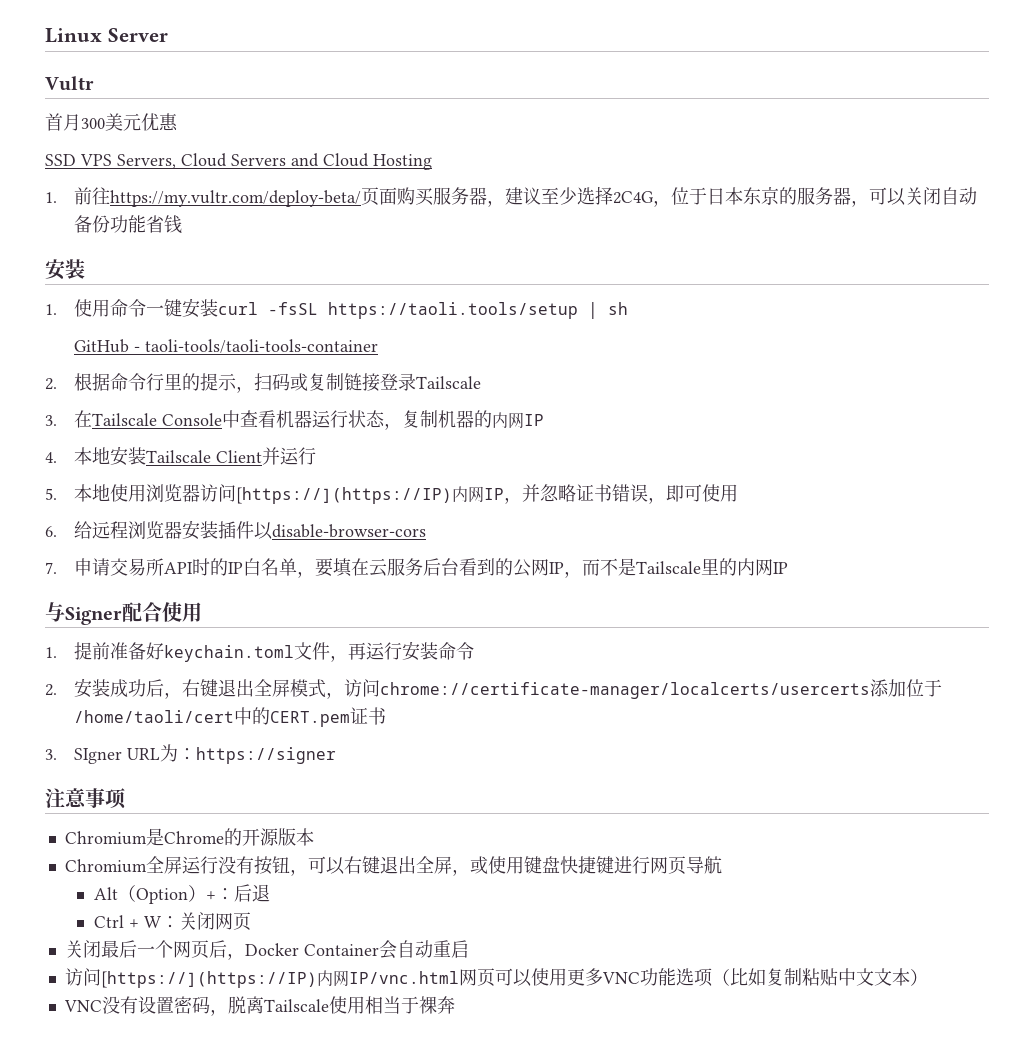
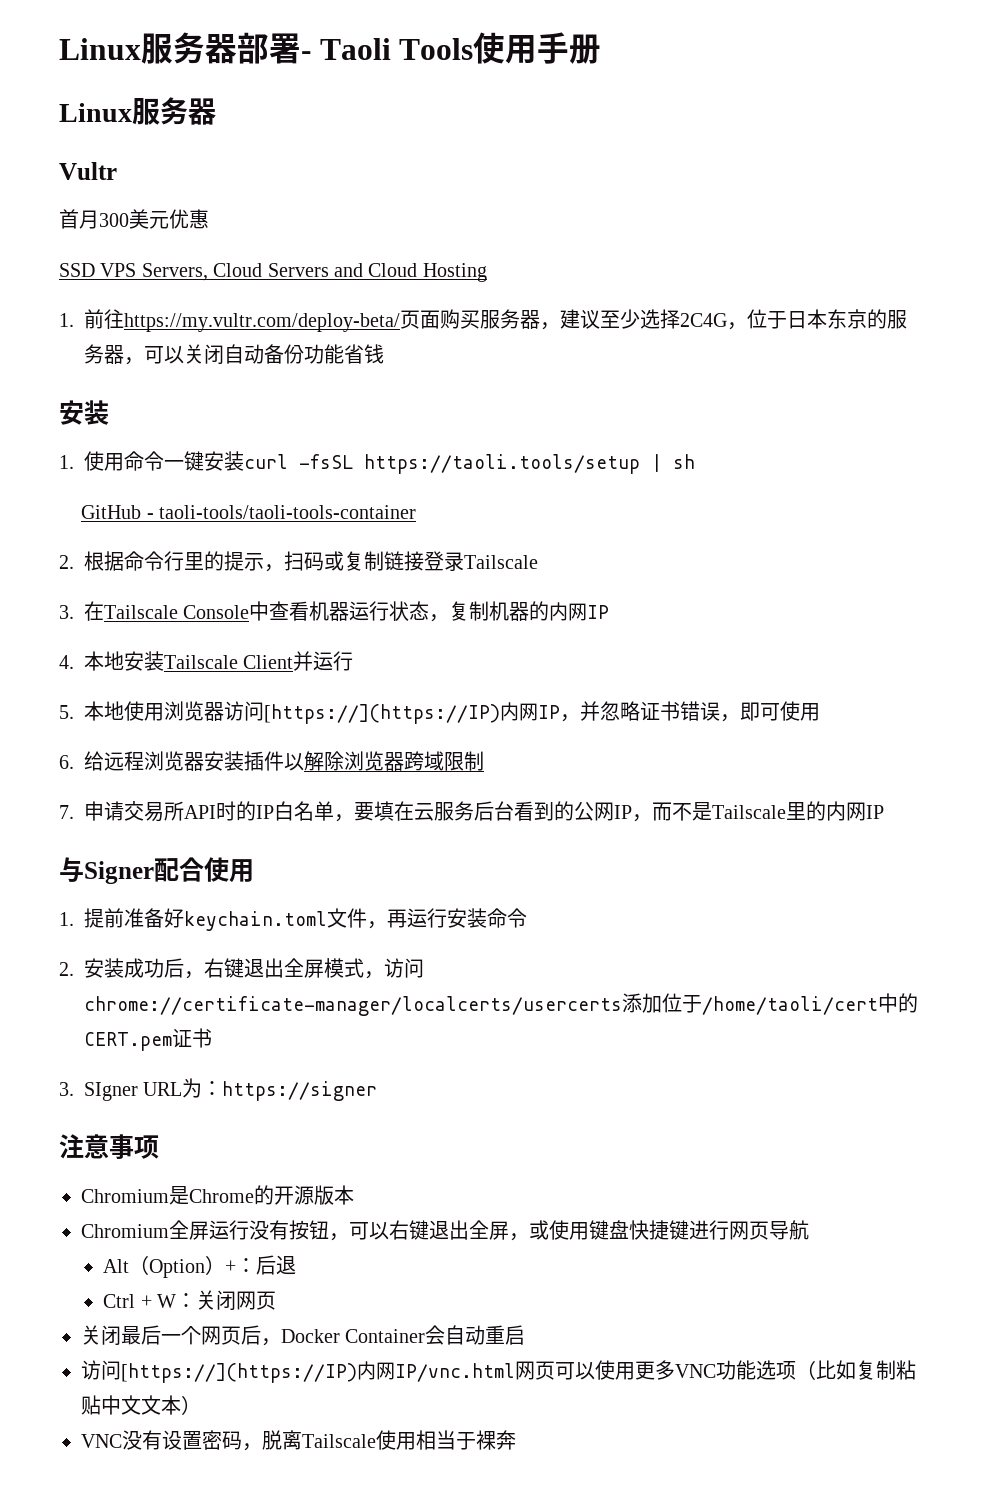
- Linux Server
+ Linux服务器部署- Taoli Tools使用手册
+ Linux服务器
- 6.给远程浏览器安装插件以disable-browser-cors
+ 6.给远程浏览器安装插件以解除浏览器跨域限制

